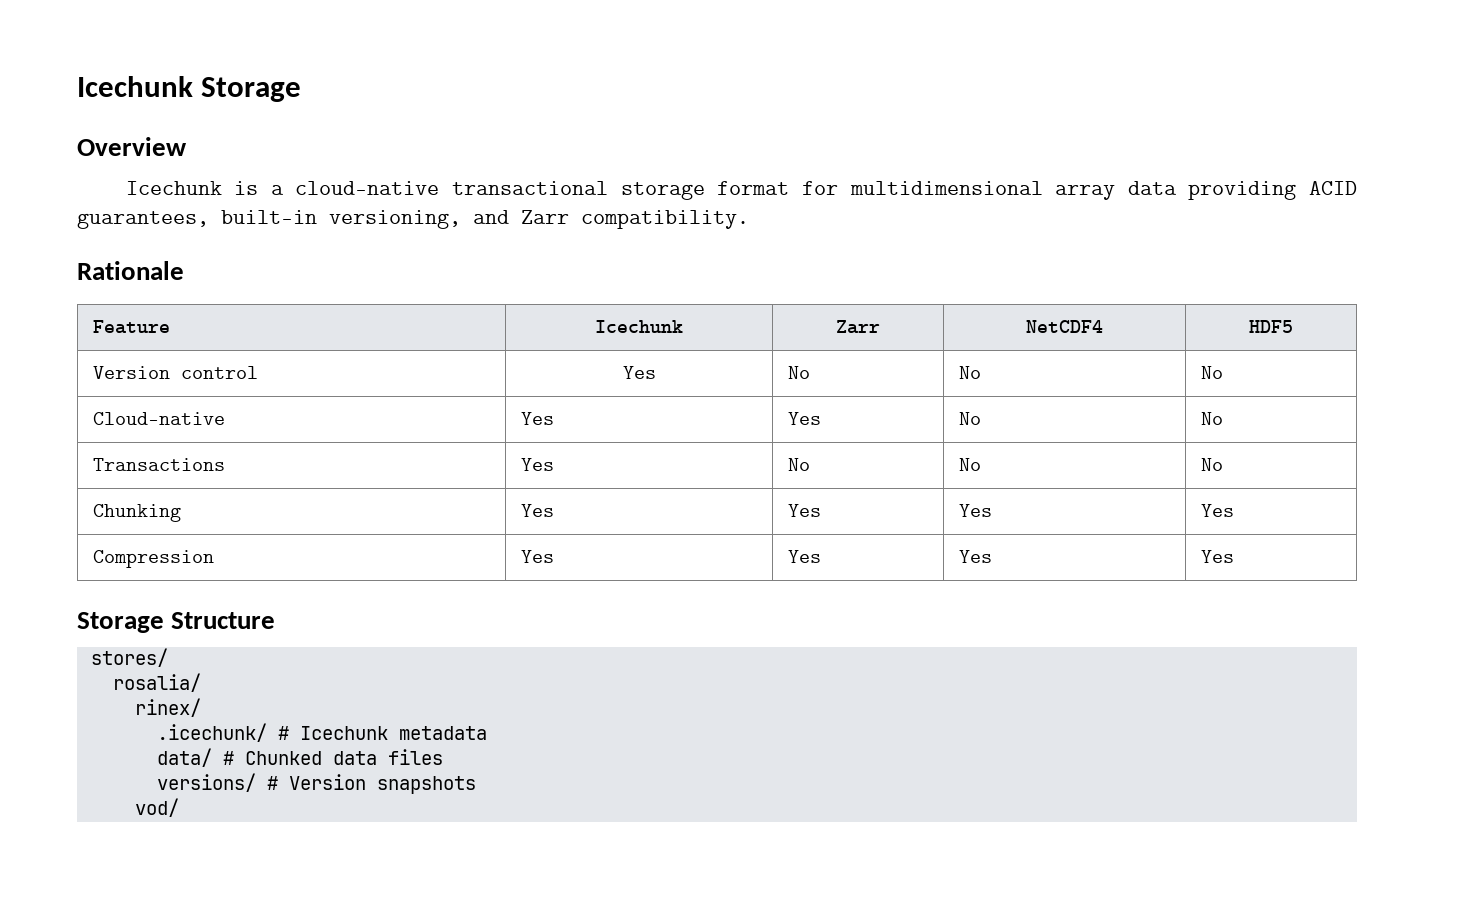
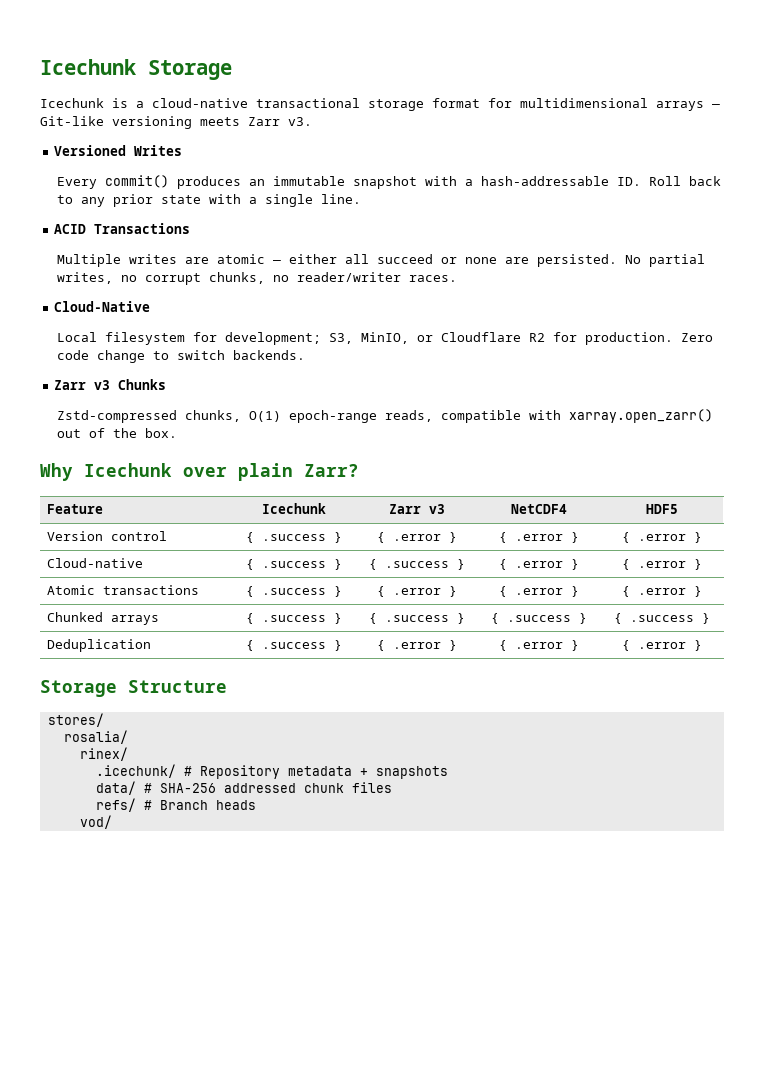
- Overview
- Icechunk is a cloud-native transactional storage format for multidimensional array data providing ACID guarantees, built-in versioning, and Zarr compatibility.
- Rationale
+ Icechunk is a cloud-native transactional storage format for multidimensional arrays — Git-like versioning meets Zarr v3.
+ Versioned Writes
+ Every commit() produces an immutable snapshot with a hash-addressable ID. Roll back to any prior state with a single line.
+ ACID Transactions
+ Multiple writes are atomic — either all succeed or none are persisted. No partial writes, no corrupt chunks, no reader/writer races.
+ Cloud-Native
+ Local filesystem for development; S3, MinIO, or Cloudflare R2 for production. Zero code change to switch backends.
+ Zarr v3 Chunks
+ Zstd-compressed chunks, O(1) epoch-range reads, compatible with xarray.open_zarr() out of the box.
+ Why Icechunk over plain Zarr?
- Feature | Icechunk | Zarr | NetCDF4 | HDF5
+ Feature | Icechunk | Zarr v3 | NetCDF4 | HDF5
- Version control | Yes | No | No | No
- Cloud-native | Yes | Yes | No | No
- Transactions | Yes | No | No | No
- Chunking | Yes | Yes | Yes | Yes
- Compression | Yes | Yes | Yes | Yes
+ Version control | { .success } | { .error } | { .error } | { .error }
+ Cloud-native | { .success } | { .success } | { .error } | { .error }
+ Atomic transactions | { .success } | { .error } | { .error } | { .error }
+ Chunked arrays | { .success } | { .success } | { .success } | { .success }
+ Deduplication | { .success } | { .error } | { .error } | { .error }
- .icechunk/ # Icechunk metadata
+ .icechunk/ # Repository metadata + snapshots
- data/ # Chunked data files
- versions/ # Version snapshots
+ data/ # SHA-256 addressed chunk files
+ refs/ # Branch heads

